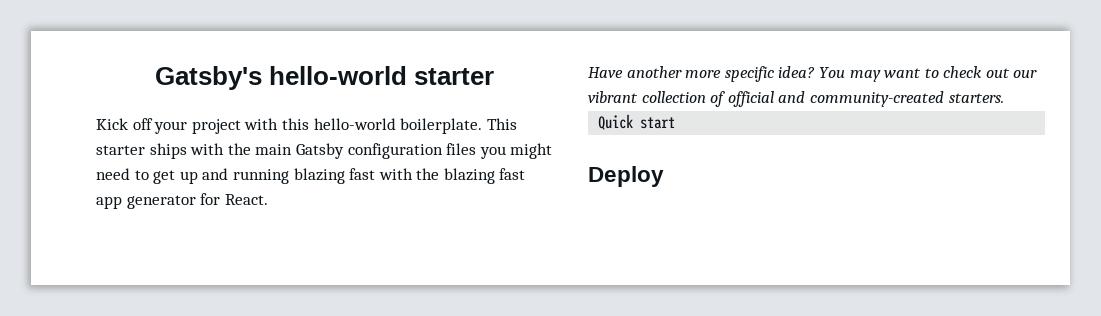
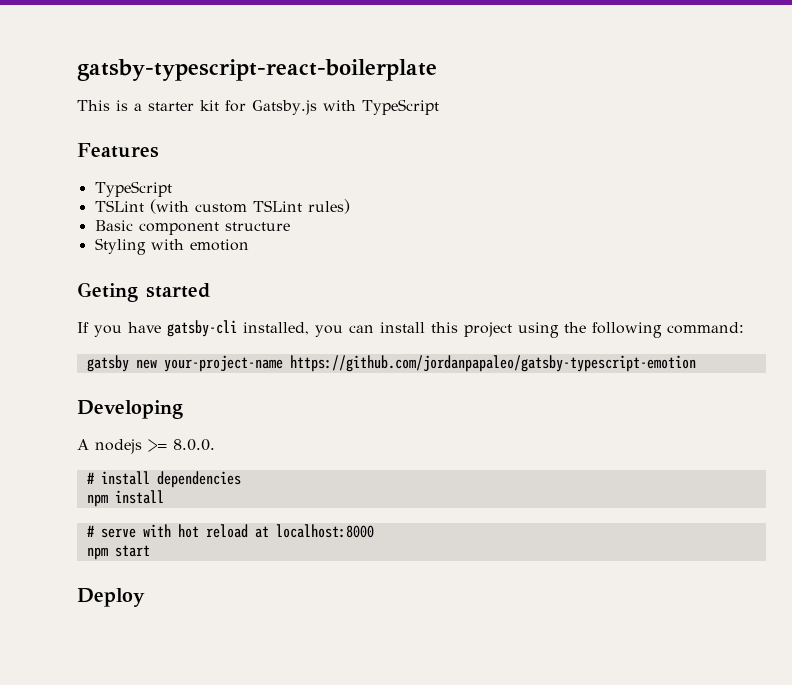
- Gatsby's hello-world starter
- Kick off your project with this hello-world boilerplate. This starter ships with the main Gatsby configuration files you might need to get up and running blazing fast with the blazing fast app generator for React.
- Have another more specific idea? You may want to check out our vibrant collection of official and community-created starters.
- Quick start
+ gatsby-typescript-react-boilerplate
+ This is a starter kit for Gatsby.js with TypeScript
+ Features
+ TypeScript
+ TSLint (with custom TSLint rules)
+ Basic component structure
+ Styling with emotion
+ Geting started
+ If you have gatsby-cli installed, you can install this project using the following command:
+ gatsby new your-project-name https://github.com/jordanpapaleo/gatsby-typescript-emotion
+ Developing
+ A nodejs >= 8.0.0.
+ # install dependencies
+ npm install
+ # serve with hot reload at localhost:8000
+ npm start

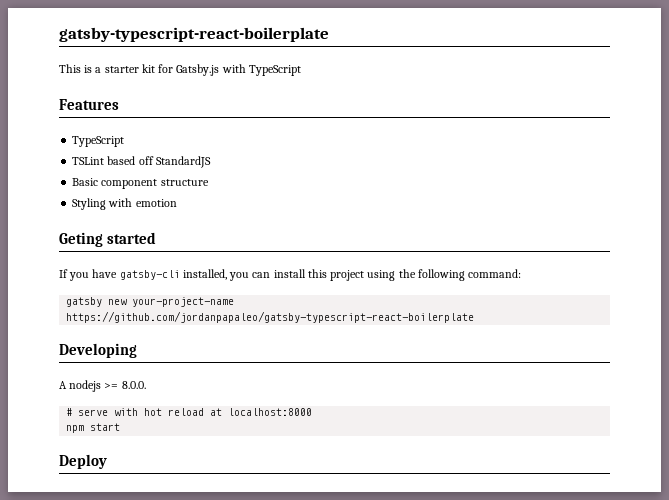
- TSLint (with custom TSLint rules)
+ TSLint based off StandardJS
- gatsby new your-project-name https://github.com/jordanpapaleo/gatsby-typescript-emotion
+ gatsby new your-project-name https://github.com/jordanpapaleo/gatsby-typescript-react-boilerplate
- # install dependencies
- npm install

